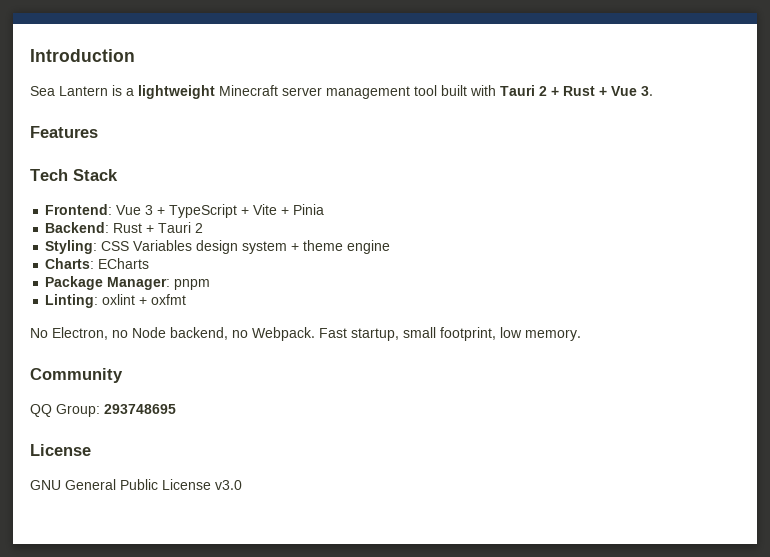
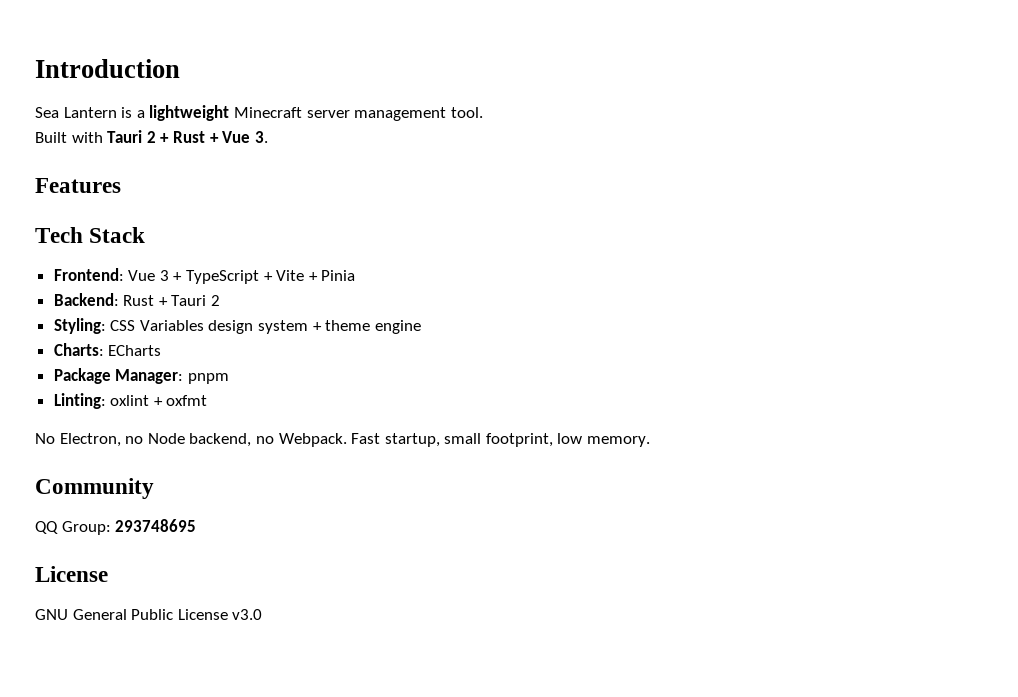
- Sea Lantern is a lightweight Minecraft server management tool built with Tauri 2 + Rust + Vue 3.
+ Sea Lantern is a lightweight Minecraft server management tool.
+ Built with Tauri 2 + Rust + Vue 3.

